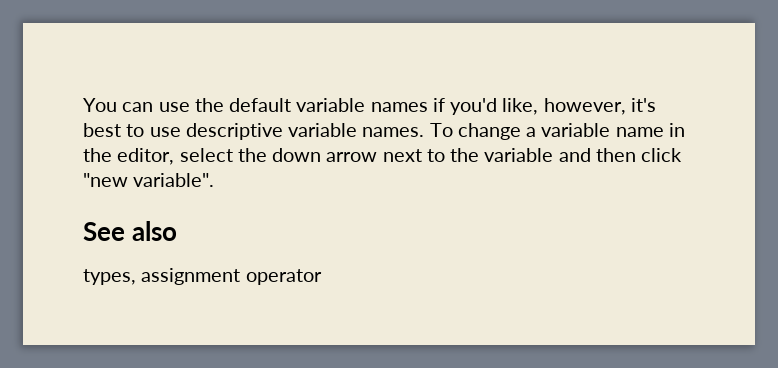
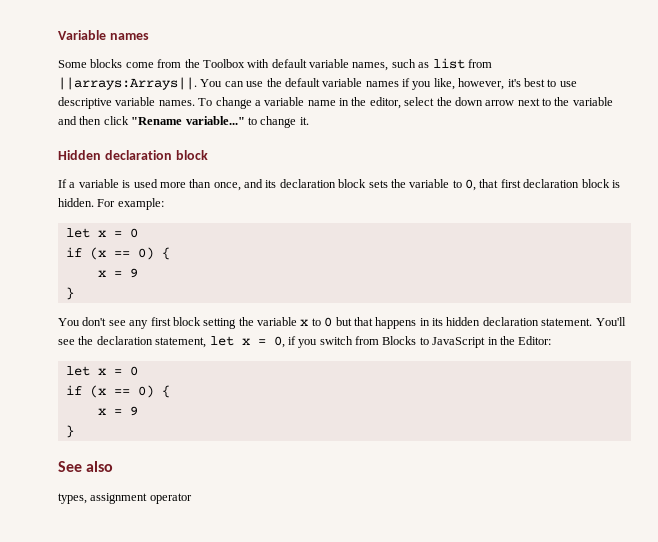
+ Variable names
+ Some blocks come from the Toolbox with default variable names, such as list from ||arrays:Arrays||.
- You can use the default variable names if you'd like, however, it's best to use descriptive variable names.
+ You can use the default variable names if you like, however, it's best to use descriptive variable names.
- To change a variable name in the editor, select the down arrow next to the variable and then click "new variable".
+ To change a variable name in the editor, select the down arrow next to the variable and then click "Rename variable..." to change it.
+ Hidden declaration block
+ If a variable is used more than once, and its declaration block sets the variable to 0, that first declaration block is hidden. For example:
+ let x = 0
+ if (x == 0) {
+ x = 9
+ }
+ You don't see any first block setting the variable x to 0 but that happens in its hidden declaration statement. You'll see the declaration statement, let x = 0, if you switch from Blocks to JavaScript in the Editor:
+ let x = 0
+ if (x == 0) {
+ x = 9
+ }

